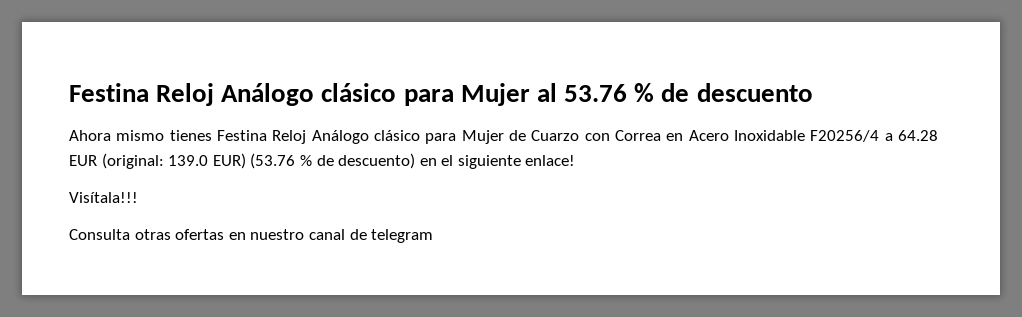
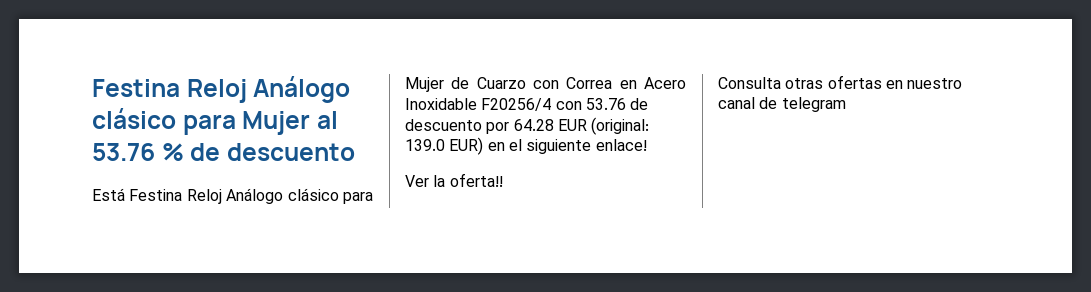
- Ahora mismo tienes Festina Reloj Análogo clásico para Mujer de Cuarzo con Correa en Acero Inoxidable F20256/4 a 64.28 EUR (original: 139.0 EUR) (53.76 % de descuento) en el siguiente enlace!
+ Está Festina Reloj Análogo clásico para Mujer de Cuarzo con Correa en Acero Inoxidable F20256/4 con 53.76 de descuento por 64.28 EUR (original: 139.0 EUR) en el siguiente enlace!
- Visítala!!!
+ Ver la oferta!!

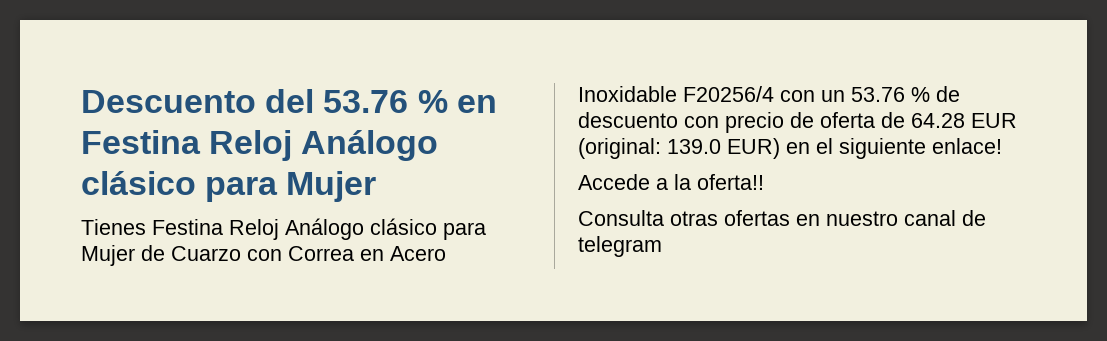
- Festina Reloj Análogo clásico para Mujer al 53.76 % de descuento
- Está Festina Reloj Análogo clásico para Mujer de Cuarzo con Correa en Acero Inoxidable F20256/4 con 53.76 de descuento por 64.28 EUR (original: 139.0 EUR) en el siguiente enlace!
+ Descuento del 53.76 % en Festina Reloj Análogo clásico para Mujer
+ Tienes Festina Reloj Análogo clásico para Mujer de Cuarzo con Correa en Acero Inoxidable F20256/4 con un 53.76 % de descuento con precio de oferta de 64.28 EUR (original: 139.0 EUR) en el siguiente enlace!
- Ver la oferta!!
+ Accede a la oferta!!

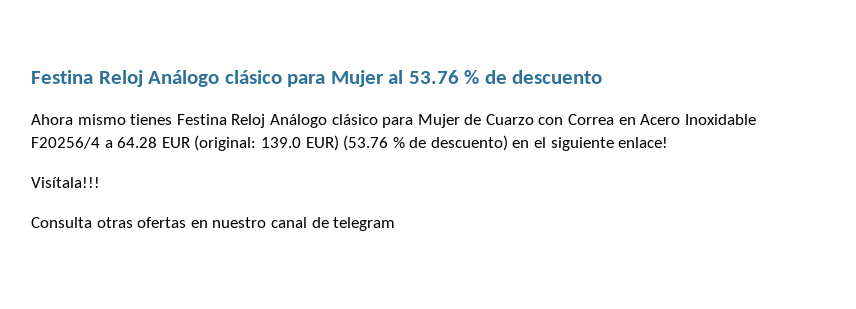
- Descuento del 53.76 % en Festina Reloj Análogo clásico para Mujer
- Tienes Festina Reloj Análogo clásico para Mujer de Cuarzo con Correa en Acero Inoxidable F20256/4 con un 53.76 % de descuento con precio de oferta de 64.28 EUR (original: 139.0 EUR) en el siguiente enlace!
+ Festina Reloj Análogo clásico para Mujer al 53.76 % de descuento
+ Ahora mismo tienes Festina Reloj Análogo clásico para Mujer de Cuarzo con Correa en Acero Inoxidable F20256/4 a 64.28 EUR (original: 139.0 EUR) (53.76 % de descuento) en el siguiente enlace!
- Accede a la oferta!!
+ Visítala!!!

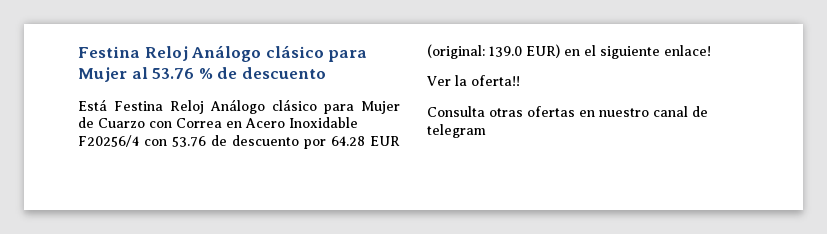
- Ahora mismo tienes Festina Reloj Análogo clásico para Mujer de Cuarzo con Correa en Acero Inoxidable F20256/4 a 64.28 EUR (original: 139.0 EUR) (53.76 % de descuento) en el siguiente enlace!
+ Está Festina Reloj Análogo clásico para Mujer de Cuarzo con Correa en Acero Inoxidable F20256/4 con 53.76 de descuento por 64.28 EUR (original: 139.0 EUR) en el siguiente enlace!
- Visítala!!!
+ Ver la oferta!!

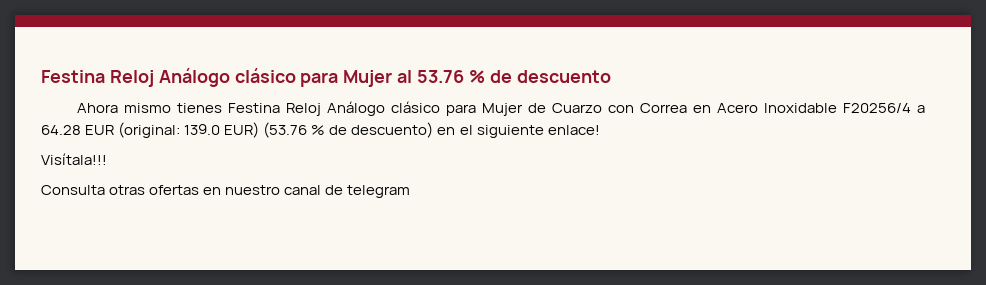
- Está Festina Reloj Análogo clásico para Mujer de Cuarzo con Correa en Acero Inoxidable F20256/4 con 53.76 de descuento por 64.28 EUR (original: 139.0 EUR) en el siguiente enlace!
+ Ahora mismo tienes Festina Reloj Análogo clásico para Mujer de Cuarzo con Correa en Acero Inoxidable F20256/4 a 64.28 EUR (original: 139.0 EUR) (53.76 % de descuento) en el siguiente enlace!
- Ver la oferta!!
+ Visítala!!!

